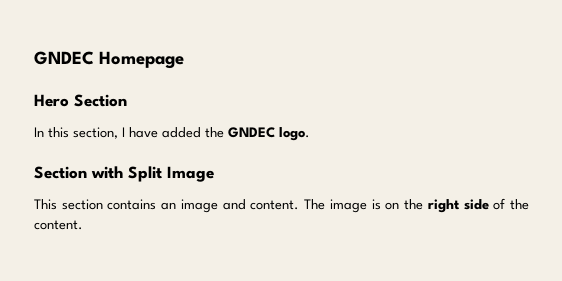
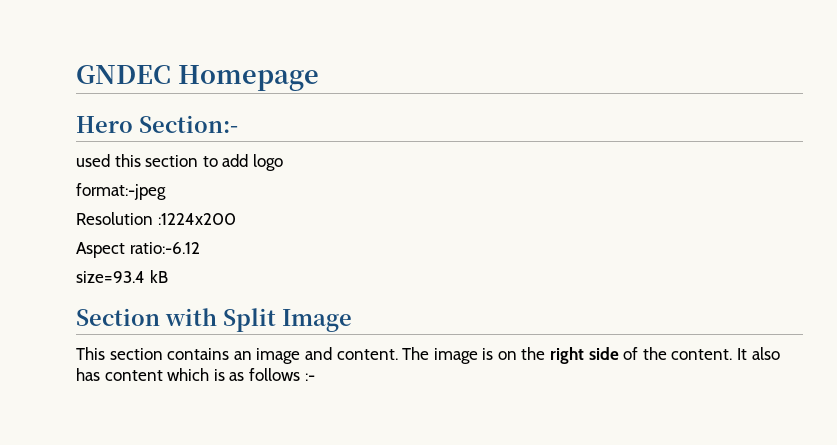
- Hero Section
- In this section, I have added the GNDEC logo.
+ Hero Section:-
+ used this section to add logo
+ format:-jpeg
+ Resolution :1224x200
+ Aspect ratio:-6.12
+ size=93.4 kB
+ It also has content which is as follows :-

